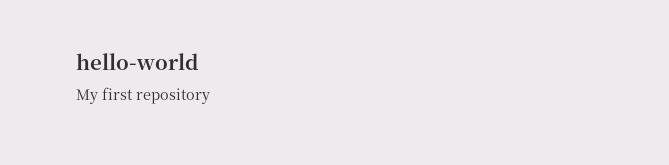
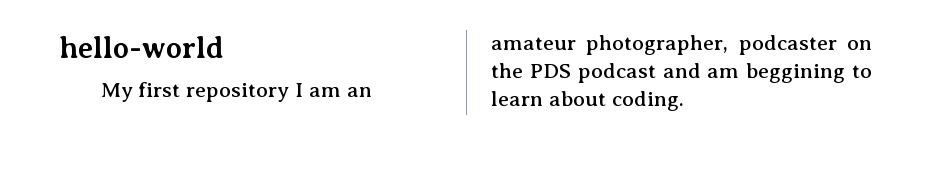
- My first repository
+ My first repository I am an amateur photographer, podcaster on the PDS podcast and am beggining to learn about coding.

